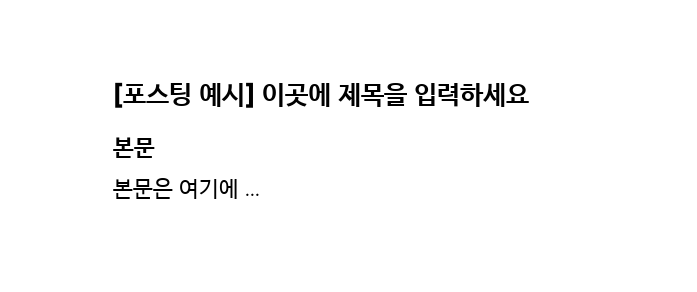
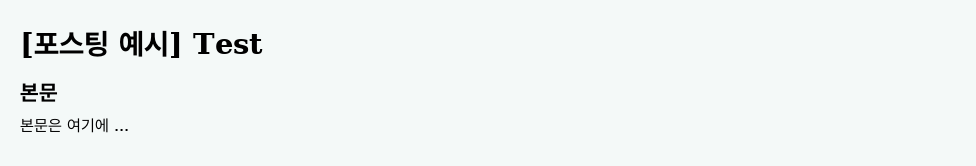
- [포스팅 예시] 이곳에 제목을 입력하세요
+ [포스팅 예시] Test

